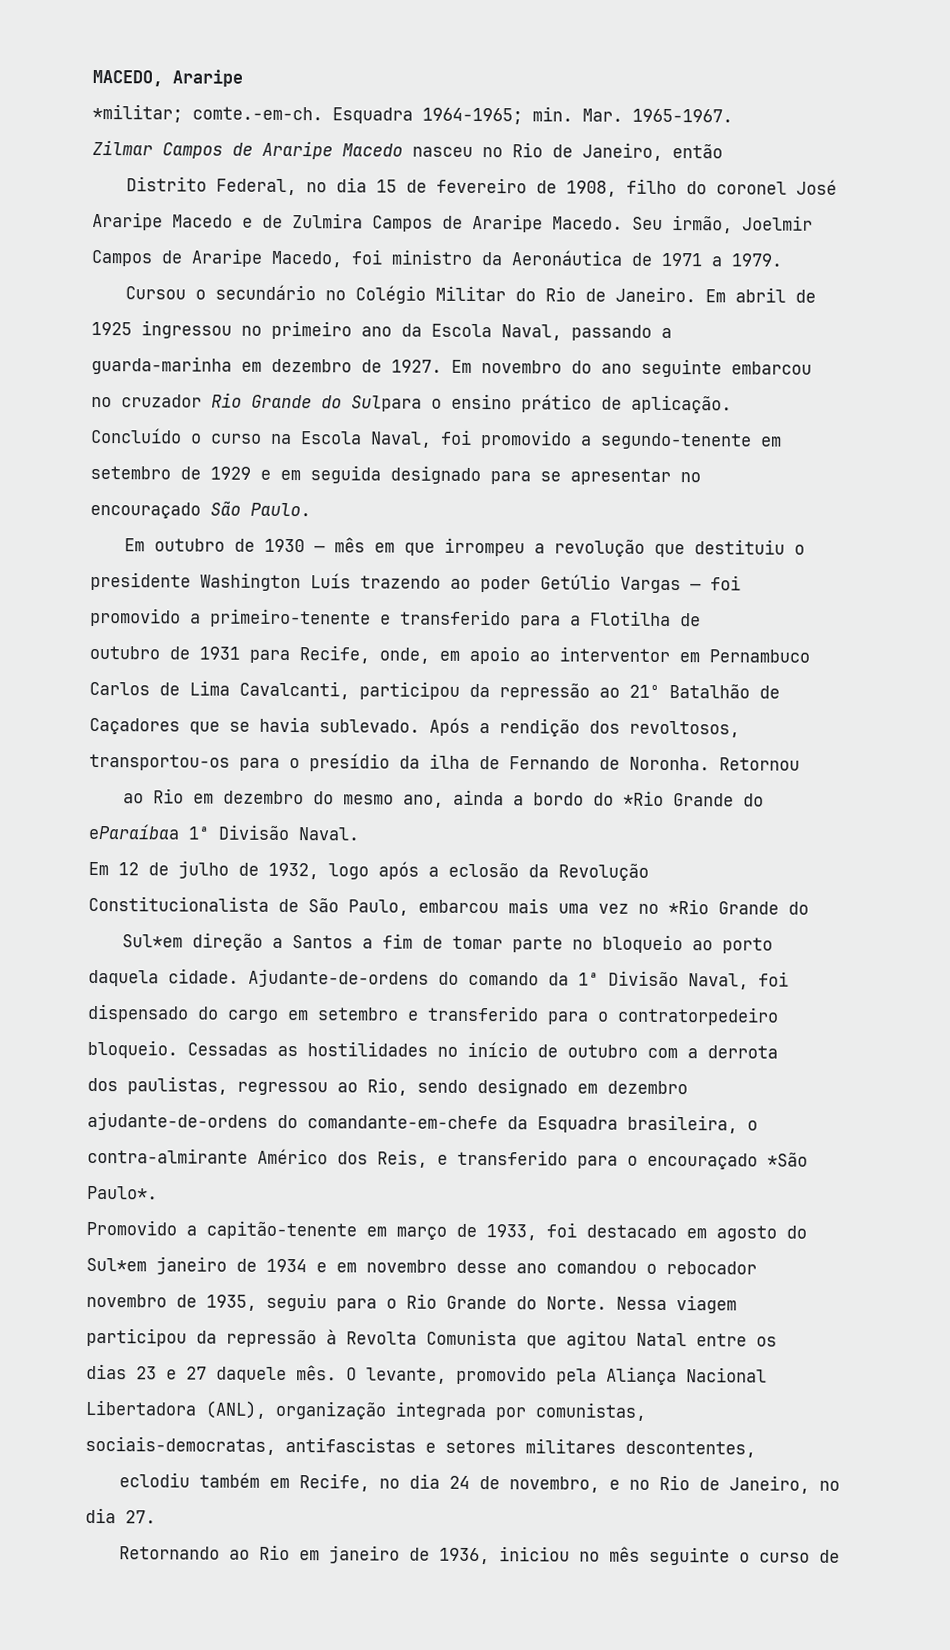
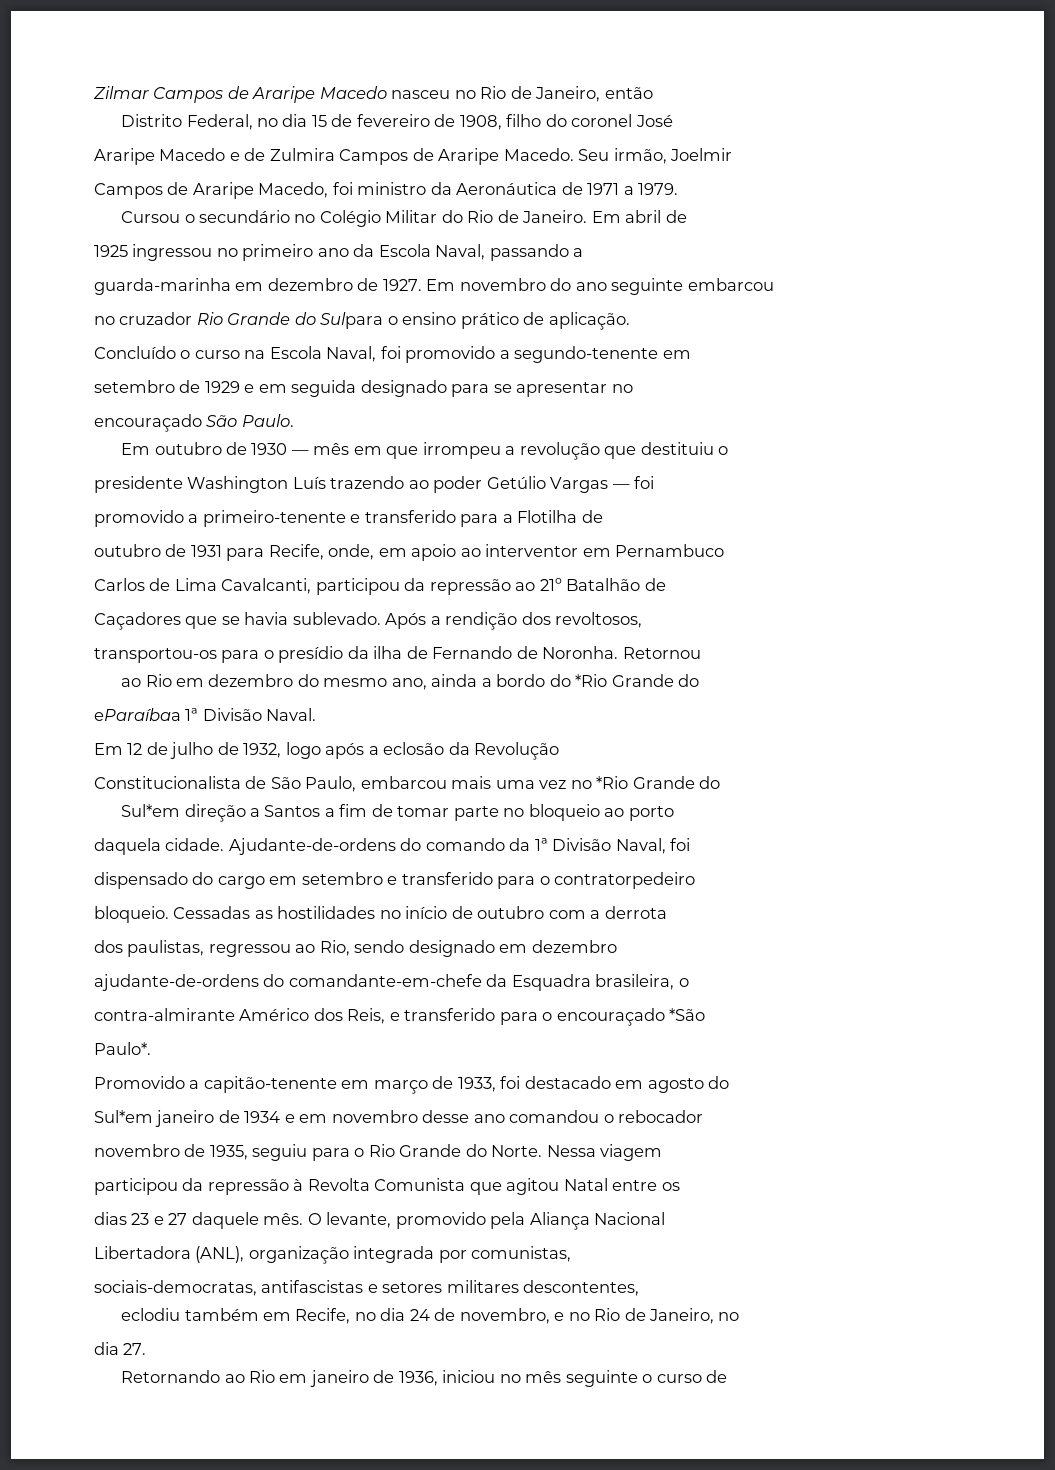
- MACEDO, Araripe
- *militar; comte.-em-ch. Esquadra 1964-1965; min. Mar. 1965-1967.

